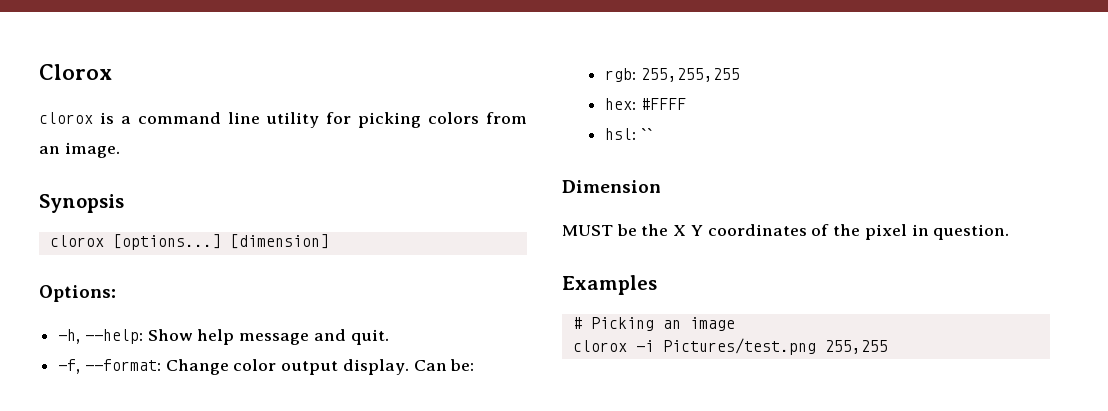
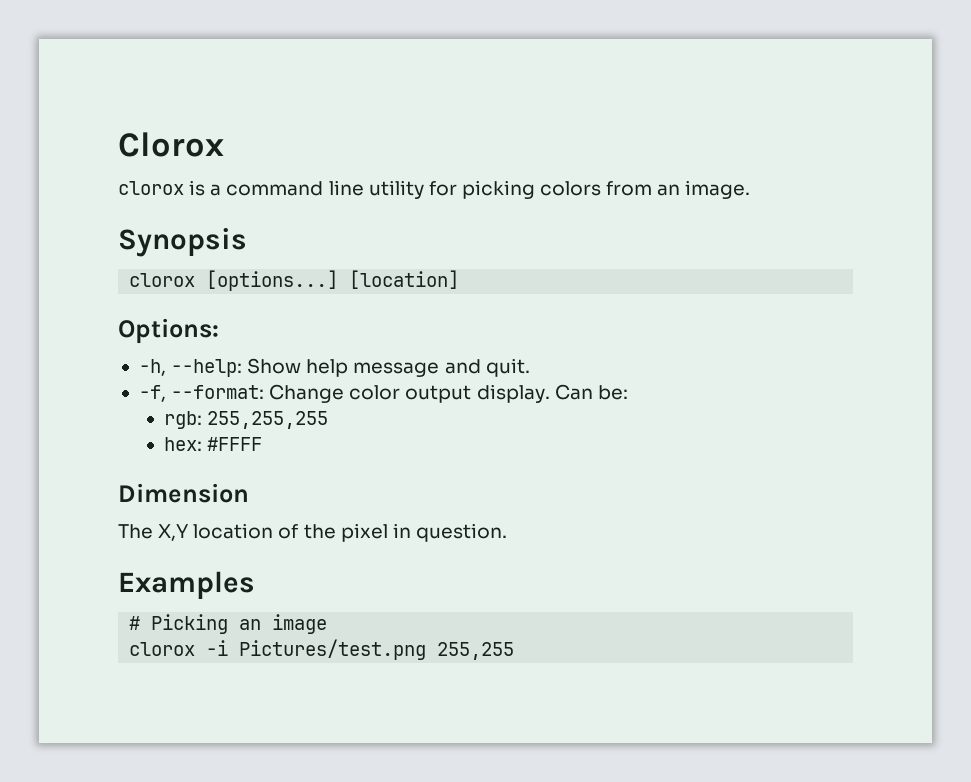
- [dimension]
+ [location]
- hsl: ``
- MUST be the X Y coordinates of the pixel in question.
+ The X,Y location of the pixel in question.

